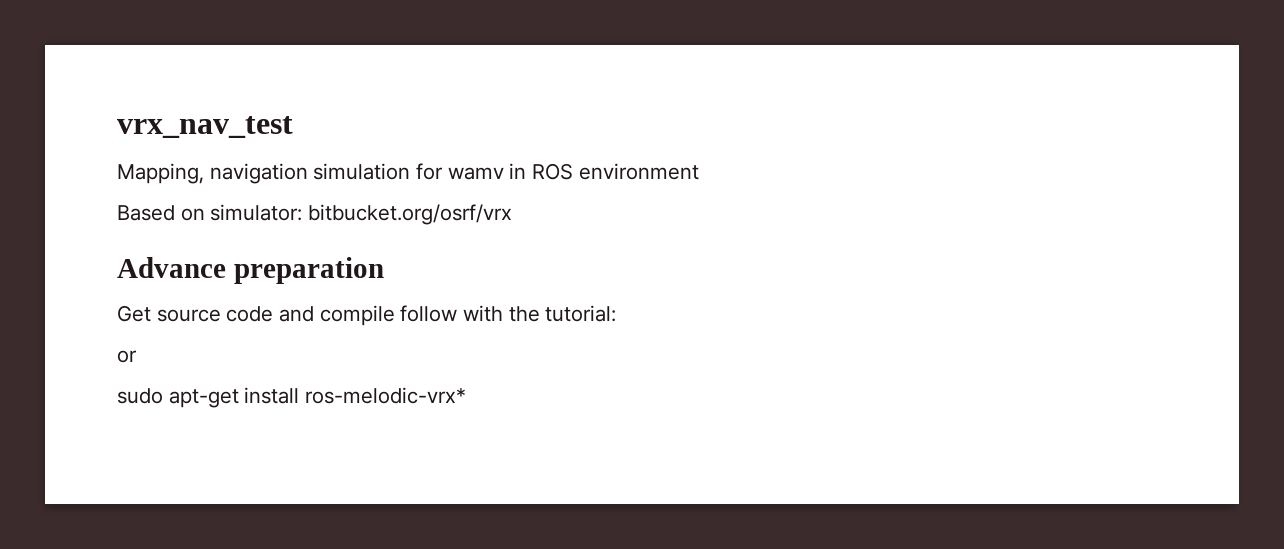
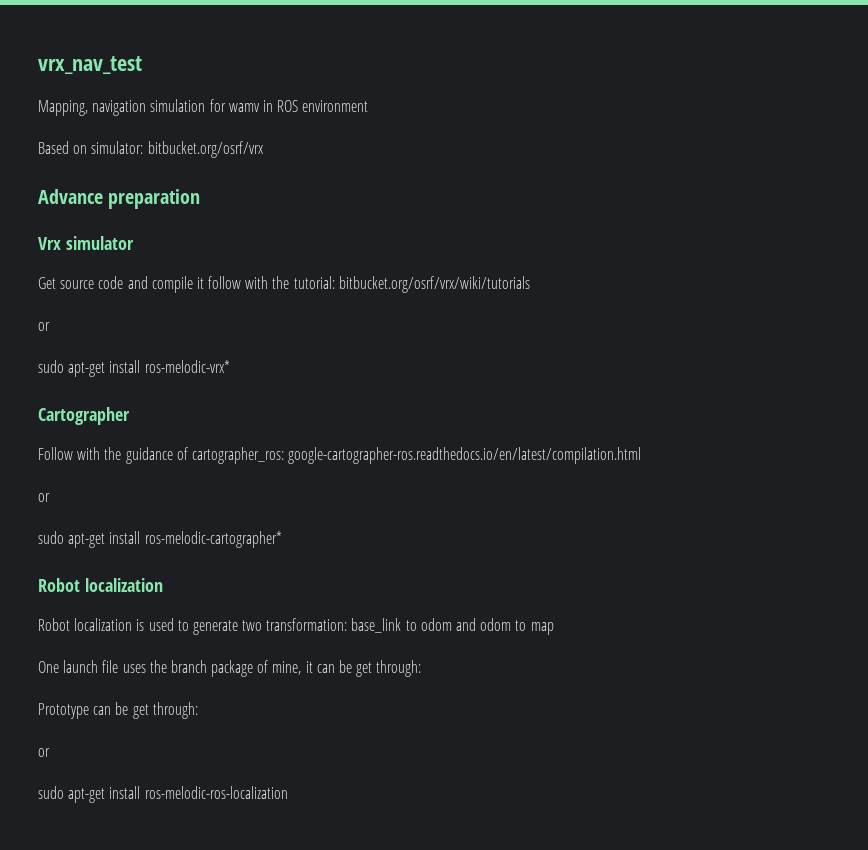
+ Vrx simulator
- Get source code and compile follow with the tutorial:
+ Get source code and compile it follow with the tutorial: bitbucket.org/osrf/vrx/wiki/tutorials
+ Cartographer
+ Follow with the guidance of cartographer_ros: google-cartographer-ros.readthedocs.io/en/latest/compilation.html
+ or
+ sudo apt-get install ros-melodic-cartographer*
+ Robot localization
+ Robot localization is used to generate two transformation: base_link to odom and odom to map
+ One launch file uses the branch package of mine, it can be get through:
+ Prototype can be get through:
+ or
+ sudo apt-get install ros-melodic-ros-localization

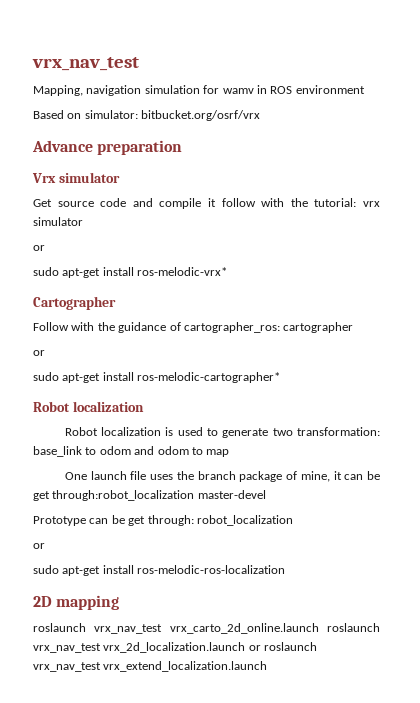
- Get source code and compile it follow with the tutorial: bitbucket.org/osrf/vrx/wiki/tutorials
+ Get source code and compile it follow with the tutorial: vrx simulator
- Follow with the guidance of cartographer_ros: google-cartographer-ros.readthedocs.io/en/latest/compilation.html
+ Follow with the guidance of cartographer_ros: cartographer
- One launch file uses the branch package of mine, it can be get through:
+ One launch file uses the branch package of mine, it can be get through:robot_localization master-devel
- Prototype can be get through:
+ Prototype can be get through: robot_localization
+ 2D mapping
+ roslaunch vrx_nav_test vrx_carto_2d_online.launch roslaunch vrx_nav_test vrx_2d_localization.launch or roslaunch vrx_nav_test vrx_extend_localization.launch

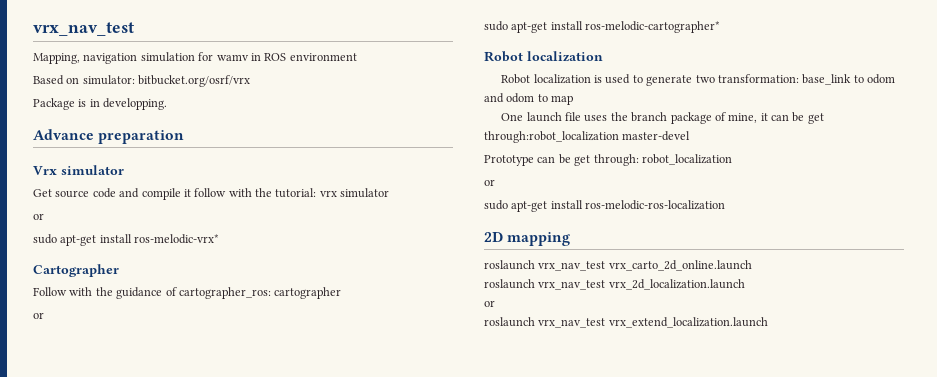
+ Package is in developping.
- roslaunch vrx_nav_test vrx_carto_2d_online.launch roslaunch vrx_nav_test vrx_2d_localization.launch or roslaunch vrx_nav_test vrx_extend_localization.launch
+ roslaunch vrx_nav_test vrx_carto_2d_online.launch
+ roslaunch vrx_nav_test vrx_2d_localization.launch
+ or
+ roslaunch vrx_nav_test vrx_extend_localization.launch

